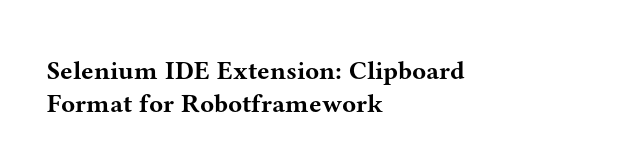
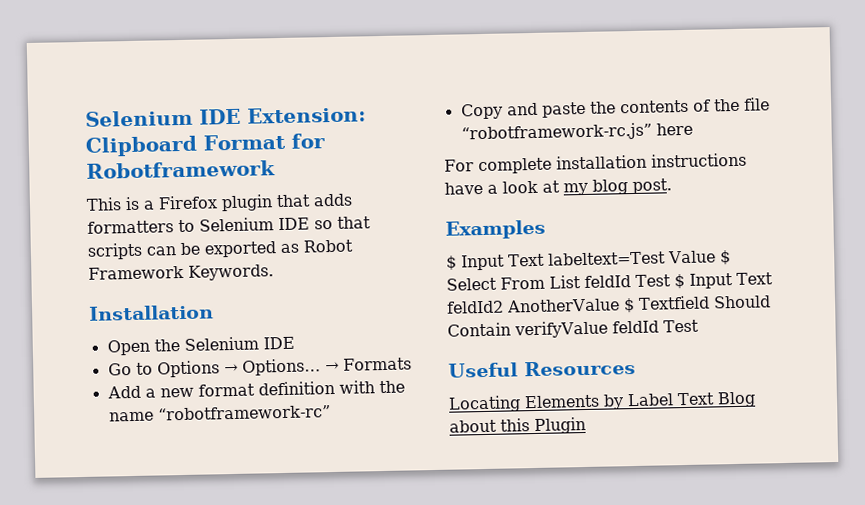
+ This is a Firefox plugin that adds formatters to Selenium IDE so that scripts can be exported as Robot Framework Keywords.
+ Installation
+ Open the Selenium IDE
+ Go to Options → Options… → Formats
+ Add a new format definition with the name “robotframework-rc”
+ Copy and paste the contents of the file “robotframework-rc.js” here
+ For complete installation instructions have a look at my blog post.
+ Examples
+ $ Input Text labeltext=Test Value $ Select From List feldId Test $ Input Text feldId2 AnotherValue $ Textfield Should Contain verifyValue feldId Test
+ Useful Resources
+ Locating Elements by Label Text Blog about this Plugin

